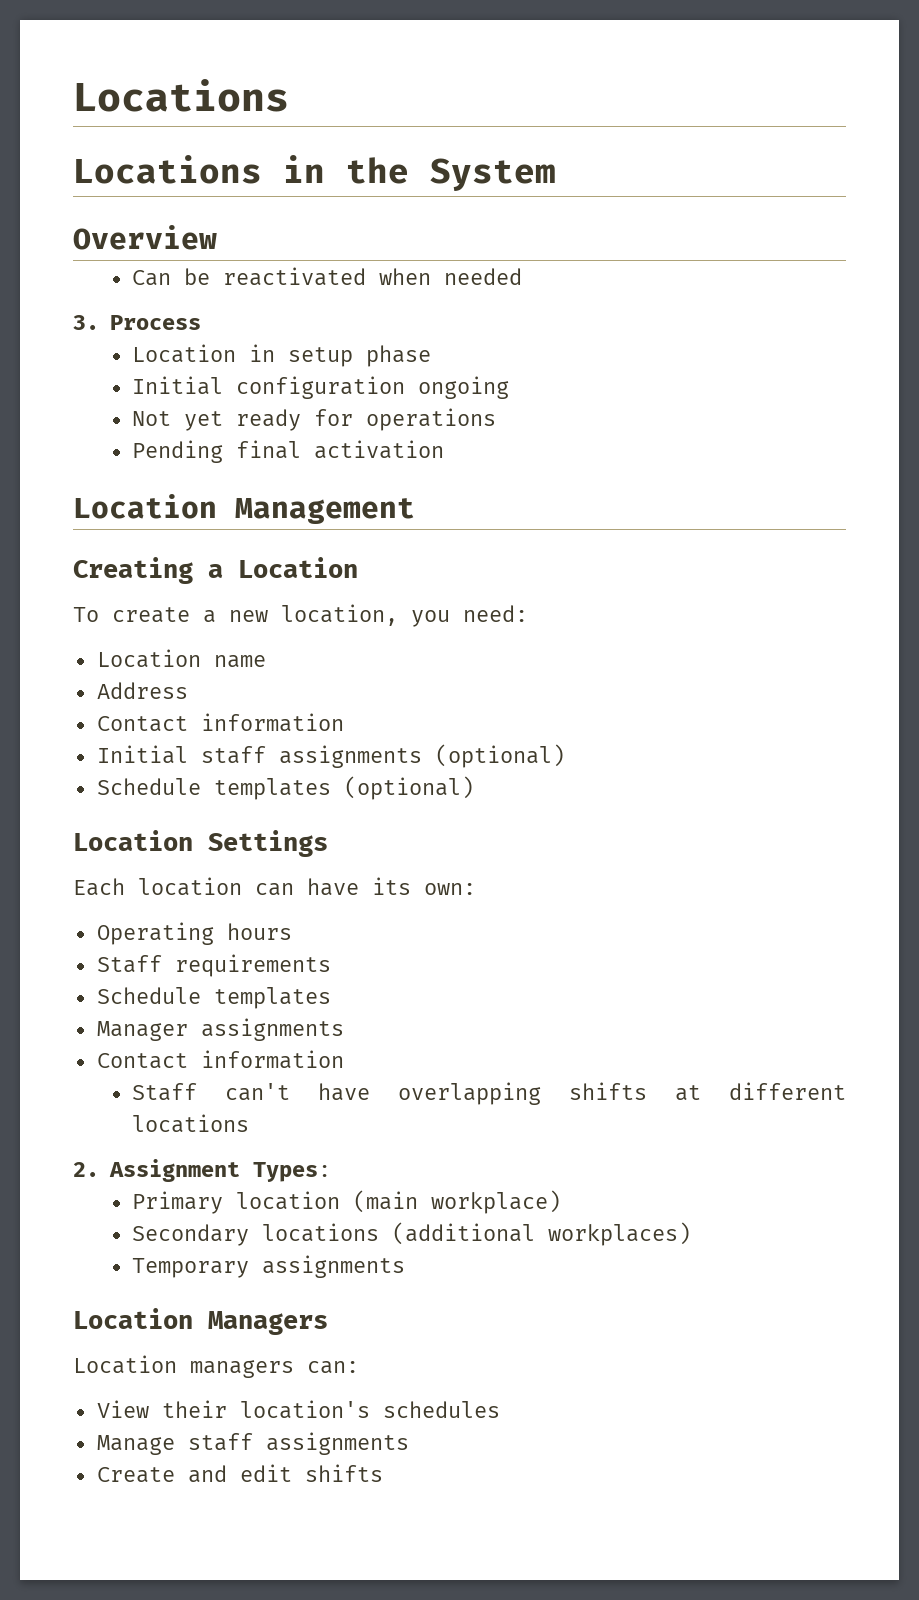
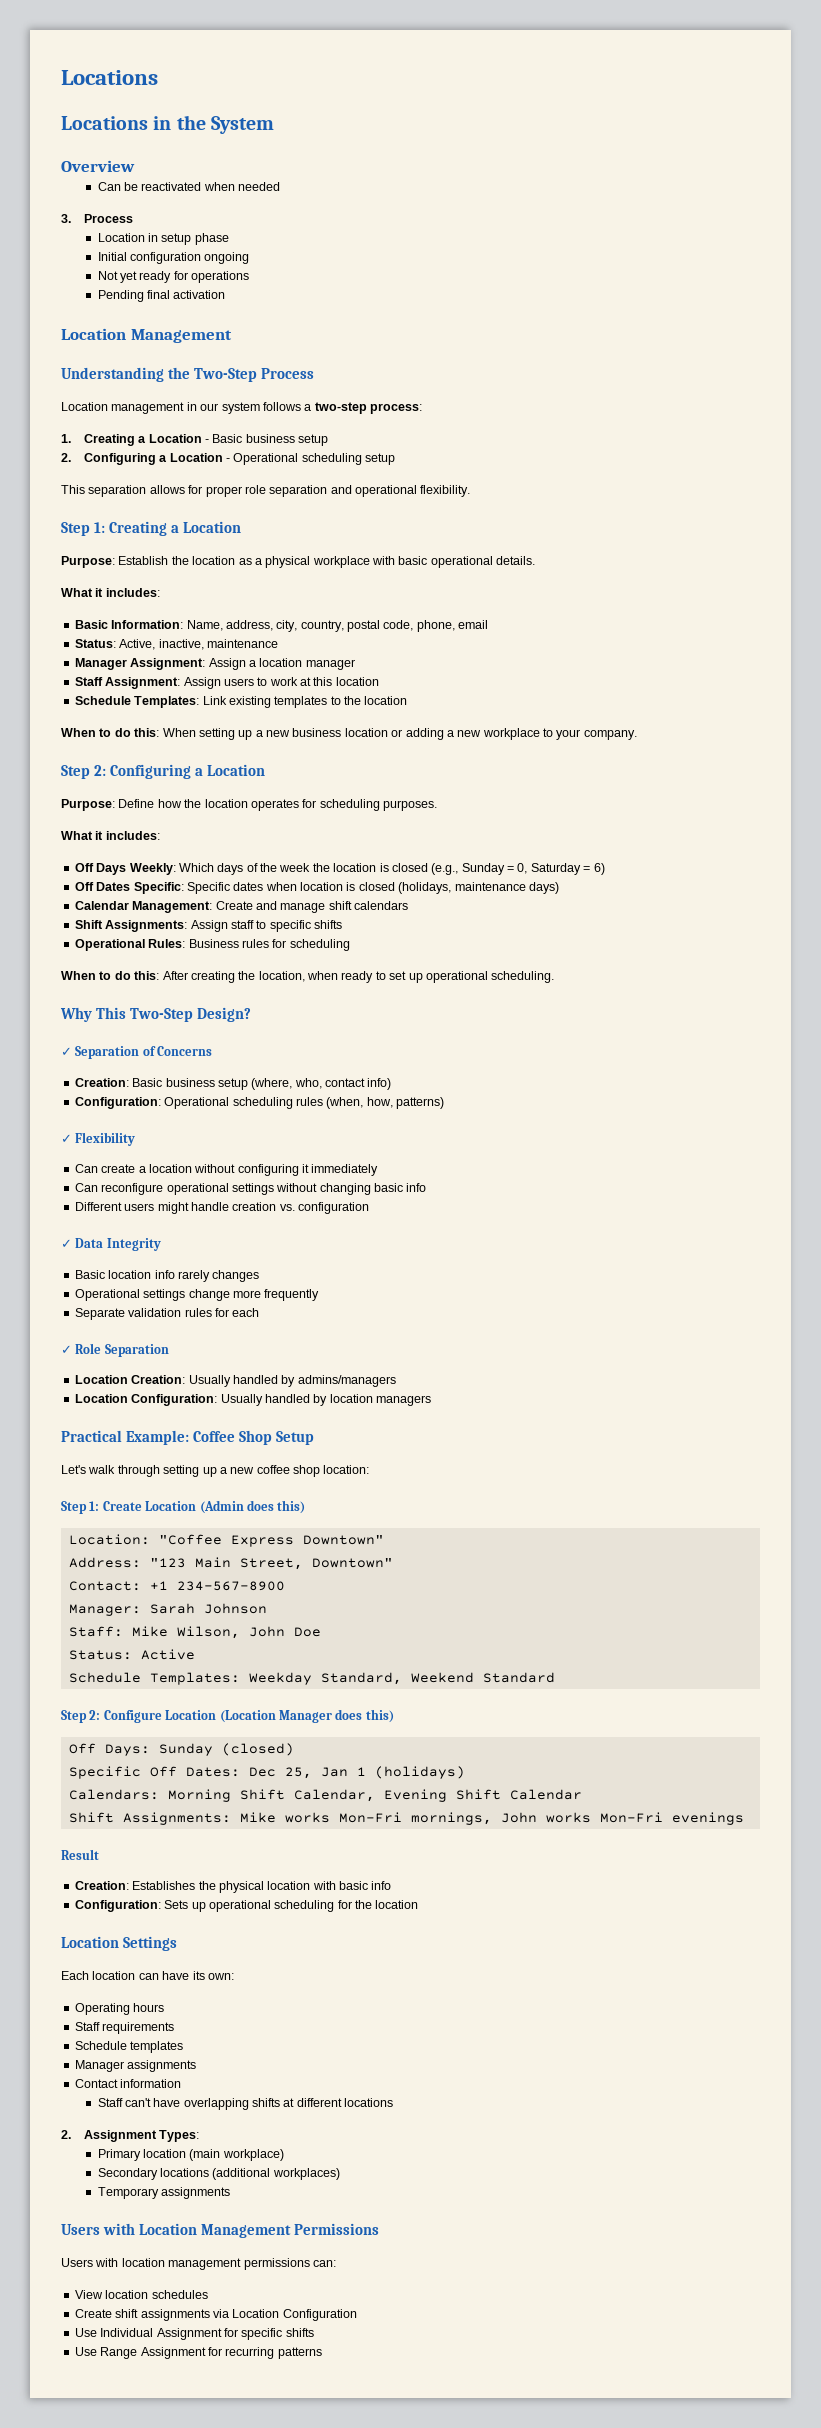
- Creating a Location
- To create a new location, you need:
- Location name
- Address
- Contact information
- Initial staff assignments (optional)
- Schedule templates (optional)
+ Understanding the Two-Step Process
+ Location management in our system follows a two-step process:
+ 1. Creating a Location - Basic business setup
+ 2. Configuring a Location - Operational scheduling setup
+ This separation allows for proper role separation and operational flexibility.
+ Step 1: Creating a Location
+ Purpose: Establish the location as a physical workplace with basic operational details.
+ What it includes:
+ Basic Information: Name, address, city, country, postal code, phone, email
+ Status: Active, inactive, maintenance
+ Manager Assignment: Assign a location manager
+ Staff Assignment: Assign users to work at this location
+ Schedule Templates: Link existing templates to the location
+ When to do this: When setting up a new business location or adding a new workplace to your company.
+ Step 2: Configuring a Location
+ Purpose: Define how the location operates for scheduling purposes.
+ What it includes:
+ Off Days Weekly: Which days of the week the location is closed (e.g., Sunday = 0, Saturday = 6)
+ Off Dates Specific: Specific dates when location is closed (holidays, maintenance days)
+ Calendar Management: Create and manage shift calendars
+ Shift Assignments: Assign staff to specific shifts
+ Operational Rules: Business rules for scheduling
+ When to do this: After creating the location, when ready to set up operational scheduling.
+ Why This Two-Step Design?
+ ✓ Separation of Concerns
+ Creation: Basic business setup (where, who, contact info)
+ Configuration: Operational scheduling rules (when, how, patterns)
+ ✓ Flexibility
+ Can create a location without configuring it immediately
+ Can reconfigure operational settings without changing basic info
+ Different users might handle creation vs. configuration
+ ✓ Data Integrity
+ Basic location info rarely changes
+ Operational settings change more frequently
+ Separate validation rules for each
+ ✓ Role Separation
+ Location Creation: Usually handled by admins/managers
+ Location Configuration: Usually handled by location managers
+ Practical Example: Coffee Shop Setup
+ Let's walk through setting up a new coffee shop location:
+ Step 1: Create Location (Admin does this)
+ Location: "Coffee Express Downtown"
+ Address: "123 Main Street, Downtown"
+ Contact: +1 234-567-8900
+ Manager: Sarah Johnson
+ Staff: Mike Wilson, John Doe
+ Status: Active
+ Schedule Templates: Weekday Standard, Weekend Standard
+ Step 2: Configure Location (Location Manager does this)
+ Off Days: Sunday (closed)
+ Specific Off Dates: Dec 25, Jan 1 (holidays)
+ Calendars: Morning Shift Calendar, Evening Shift Calendar
+ Shift Assignments: Mike works Mon-Fri mornings, John works Mon-Fri evenings
+ Result
+ Creation: Establishes the physical location with basic info
+ Configuration: Sets up operational scheduling for the location
- Location Managers
- Location managers can:
+ Users with Location Management Permissions
+ Users with location management permissions can:
- View their location's schedules
+ View location schedules
- Manage staff assignments
- Create and edit shifts
+ Create shift assignments via Location Configuration
+ Use Individual Assignment for specific shifts
+ Use Range Assignment for recurring patterns

